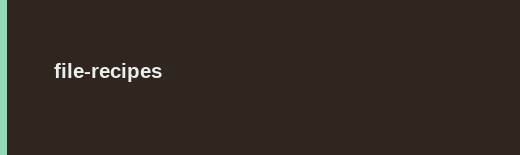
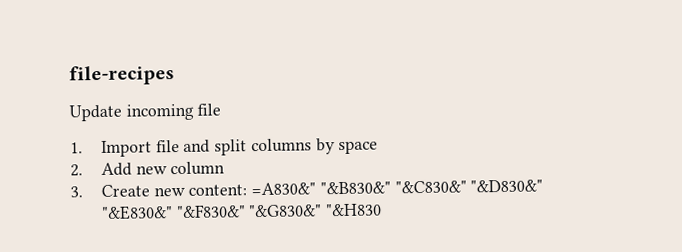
+ Update incoming file
+ 1. Import file and split columns by space
+ 2. Add new column
+ 3. Create new content: =A830&" "&B830&" "&C830&" "&D830&" "&E830&" "&F830&" "&G830&" "&H830

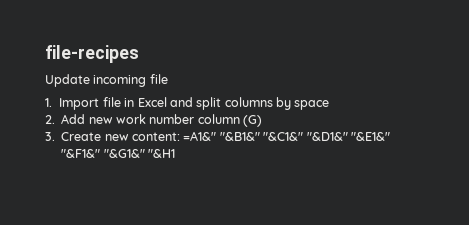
- 1. Import file and split columns by space
+ 1. Import file in Excel and split columns by space
- 2. Add new column
+ 2. Add new work number column (G)
- 3. Create new content: =A830&" "&B830&" "&C830&" "&D830&" "&E830&" "&F830&" "&G830&" "&H830
+ 3. Create new content: =A1&" "&B1&" "&C1&" "&D1&" "&E1&" "&F1&" "&G1&" "&H1

